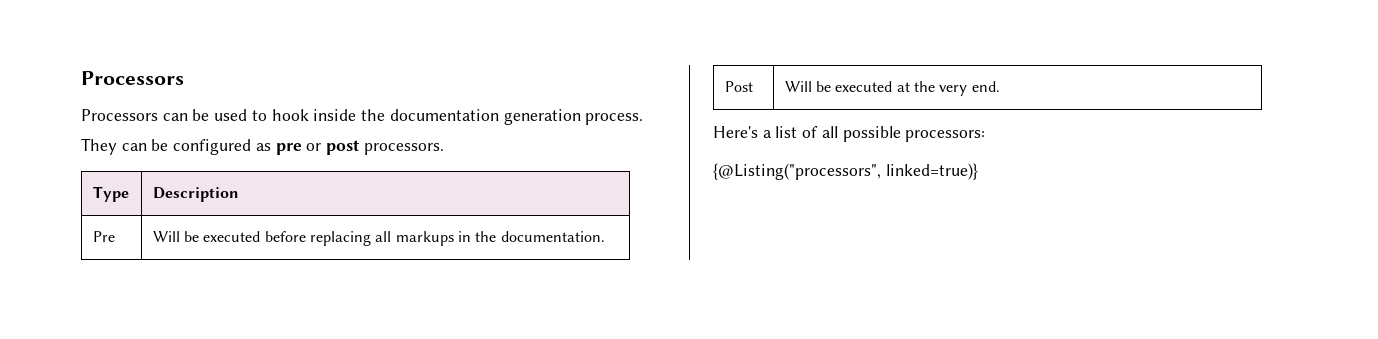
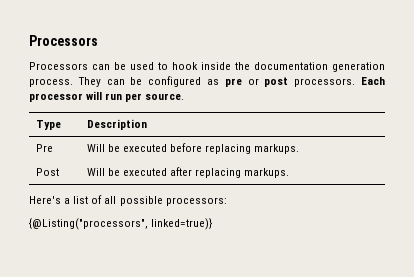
+ Each processor will run per source.
- Pre | Will be executed before replacing all markups in the documentation.
+ Pre | Will be executed before replacing markups.
- Post | Will be executed at the very end.
+ Post | Will be executed after replacing markups.

